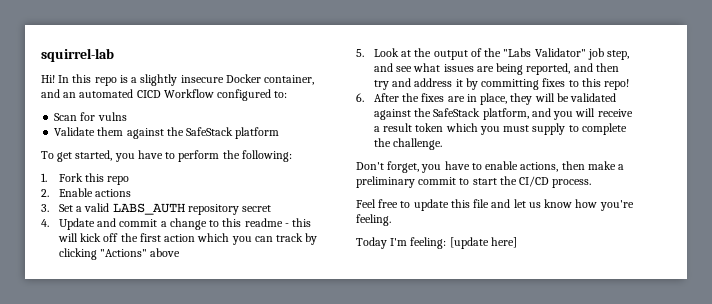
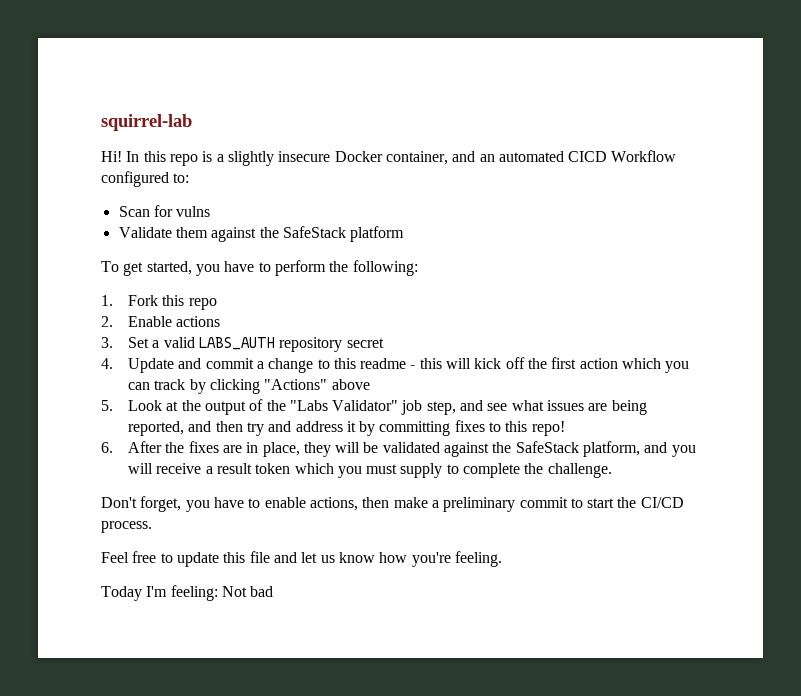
- Today I'm feeling: [update here]
+ Today I'm feeling: Not bad

